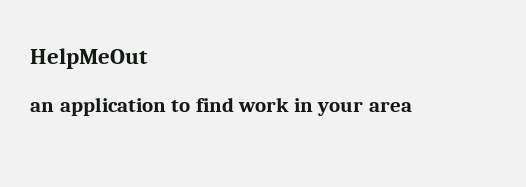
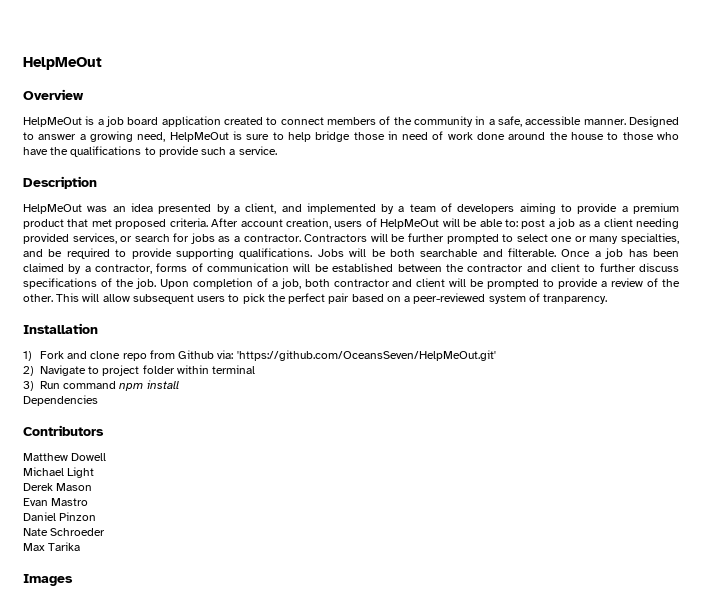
- an application to find work in your area
+ Overview
+ HelpMeOut is a job board application created to connect members of the community in a safe, accessible manner. Designed to answer a growing need, HelpMeOut is sure to help bridge those in need of work done around the house to those who have the qualifications to provide such a service.
+ Description
+ HelpMeOut was an idea presented by a client, and implemented by a team of developers aiming to provide a premium product that met proposed criteria. After account creation, users of HelpMeOut will be able to: post a job as a client needing provided services, or search for jobs as a contractor. Contractors will be further prompted to select one or many specialties, and be required to provide supporting qualifications. Jobs will be both searchable and filterable. Once a job has been claimed by a contractor, forms of communication will be established between the contractor and client to further discuss specifications of the job. Upon completion of a job, both contractor and client will be prompted to provide a review of the other. This will allow subsequent users to pick the perfect pair based on a peer-reviewed system of tranparency.
+ Installation
+ 1) Fork and clone repo from Github via: 'https://github.com/OceansSeven/HelpMeOut.git'
+ 2) Navigate to project folder within terminal
+ 3) Run command npm install
+ Dependencies
+ Contributors
+ Matthew Dowell
+ Michael Light
+ Derek Mason
+ Evan Mastro
+ Daniel Pinzon
+ Nate Schroeder
+ Max Tarika
+ Images

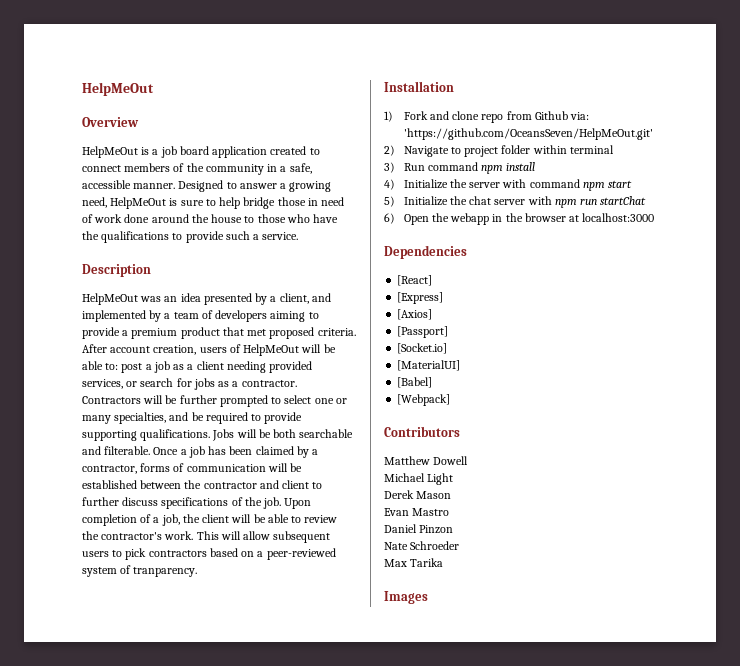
- Upon completion of a job, both contractor and client will be prompted to provide a review of the other.
+ Upon completion of a job, the client will be able to review the contractor's work.
- This will allow subsequent users to pick the perfect pair based on a peer-reviewed system of tranparency.
+ This will allow subsequent users to pick contractors based on a peer-reviewed system of tranparency.
+ 4) Initialize the server with command npm start
+ 5) Initialize the chat server with npm run startChat
+ 6) Open the webapp in the browser at localhost:3000
  Dependencies
+ [React]
+ [Express]
+ [Axios]
+ [Passport]
+ [Socket.io]
+ [MaterialUI]
+ [Babel]
+ [Webpack]

